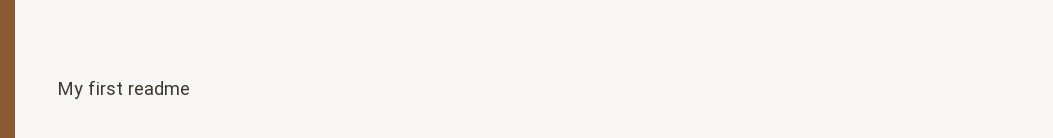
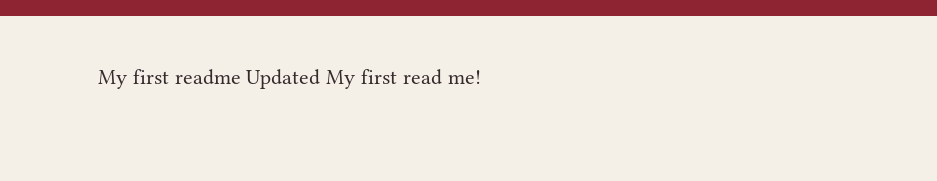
- My first readme
+ My first readme Updated My first read me!

